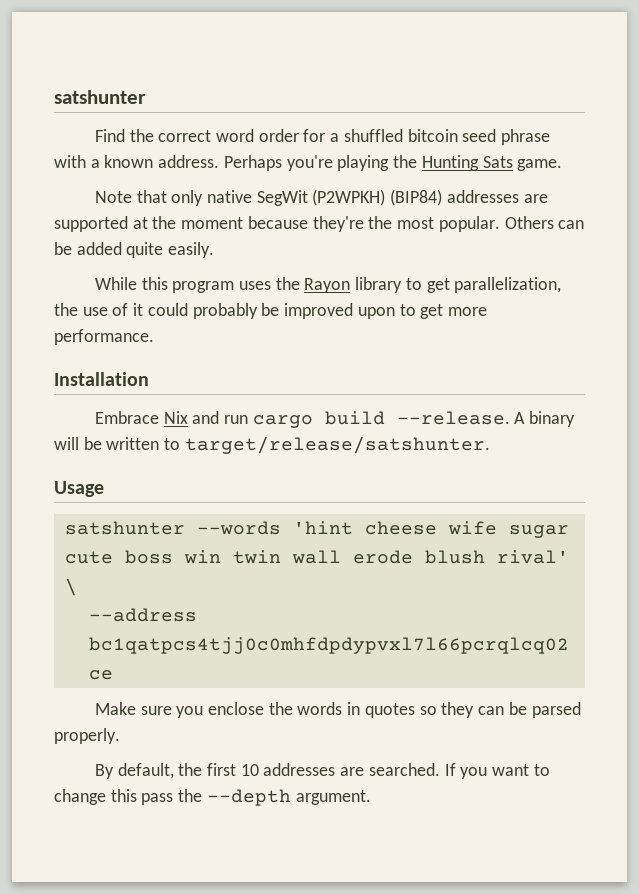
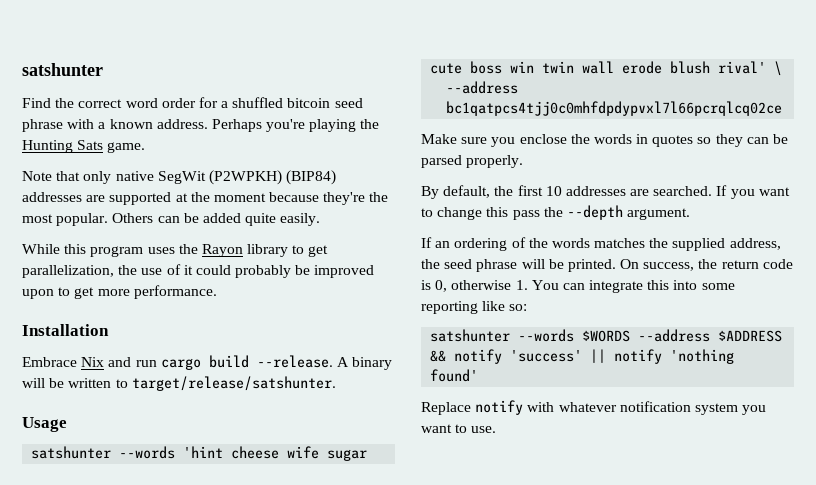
+ If an ordering of the words matches the supplied address, the seed phrase will be printed. On success, the return code is 0, otherwise 1. You can integrate this into some reporting like so:
+ satshunter --words $WORDS --address $ADDRESS && notify 'success' || notify 'nothing found'
+ Replace notify with whatever notification system you want to use.

